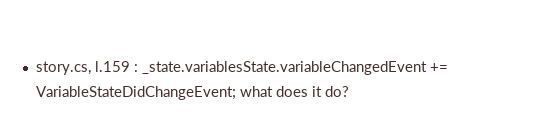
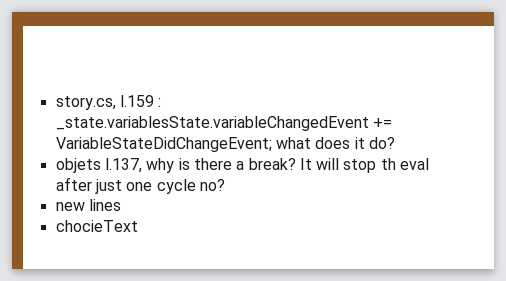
+ objets l.137, why is there a break? It will stop th eval after just one cycle no?
+ new lines
+ chocieText

